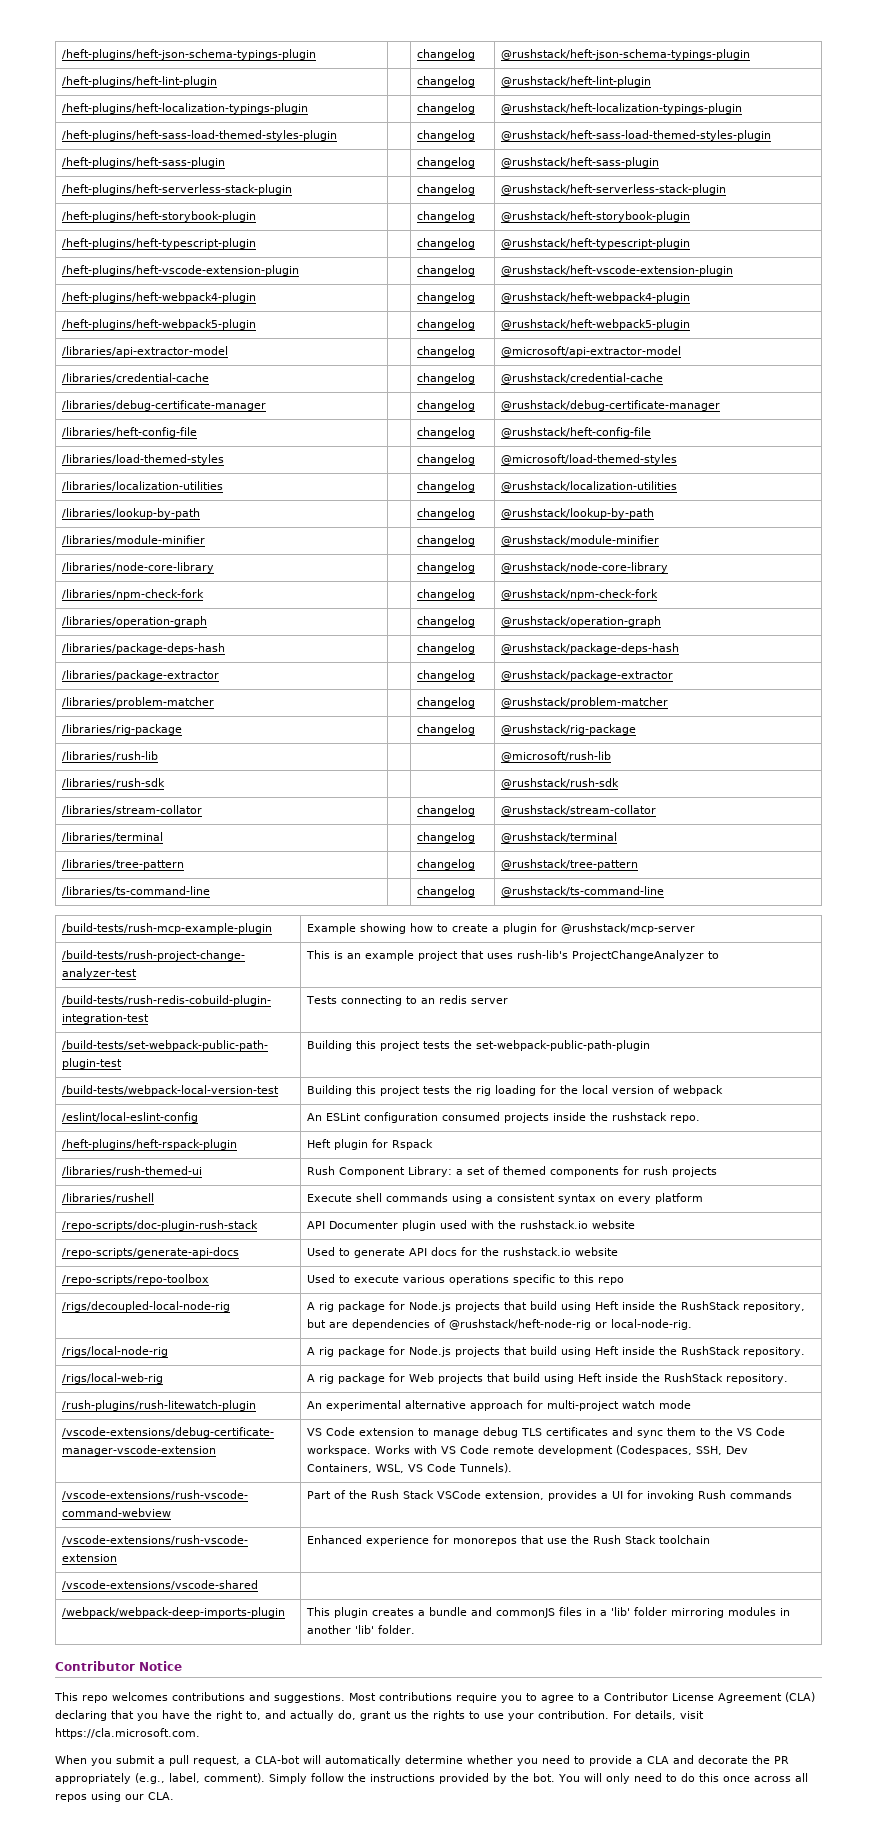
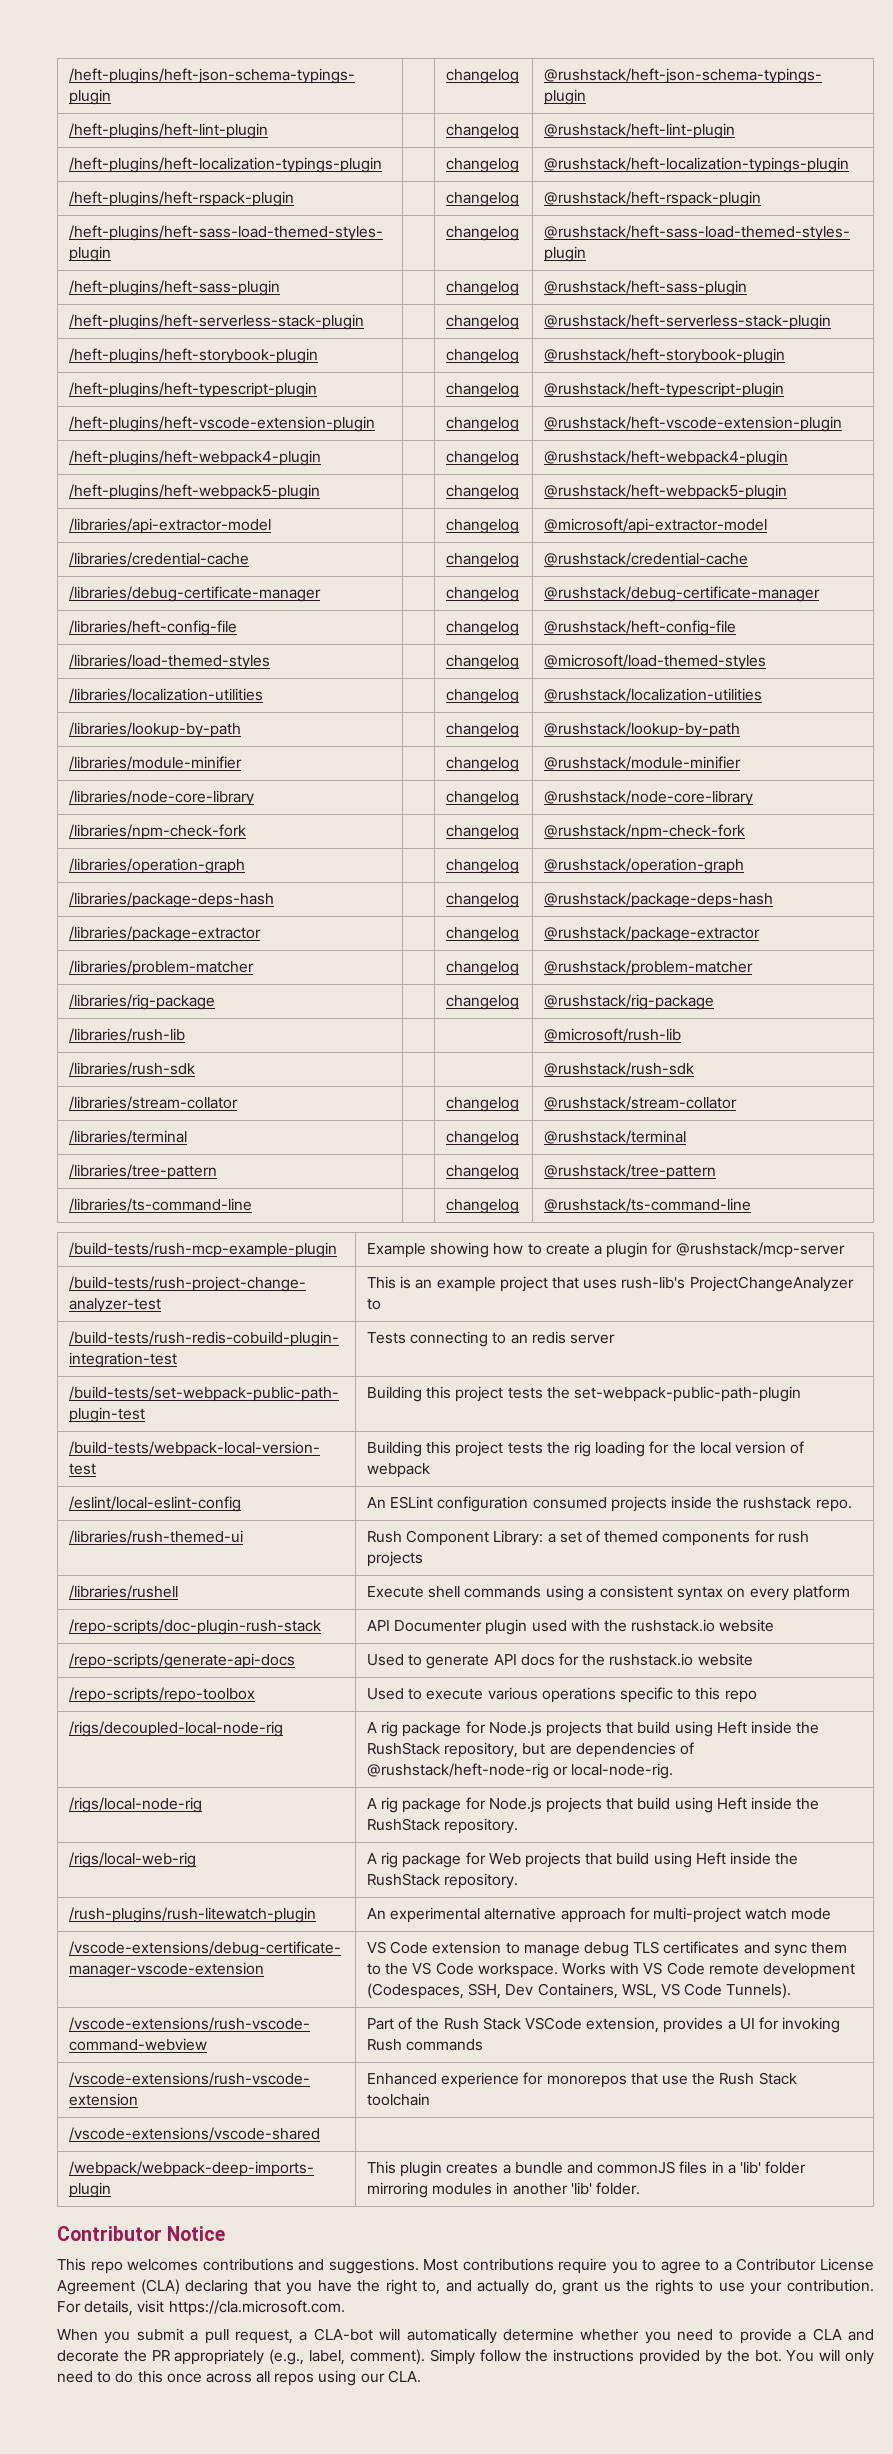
+ /heft-plugins/heft-rspack-plugin | | changelog | @rushstack/heft-rspack-plugin
- /heft-plugins/heft-rspack-plugin | Heft plugin for Rspack

